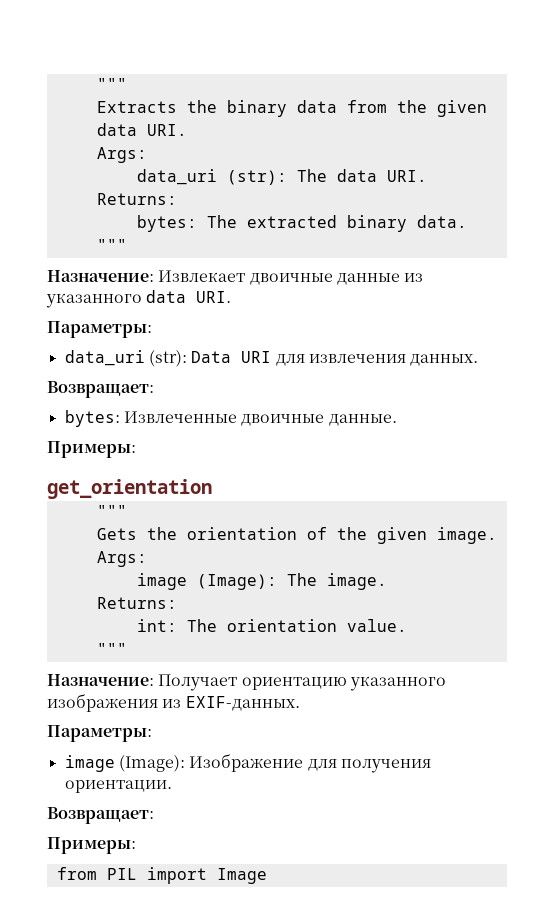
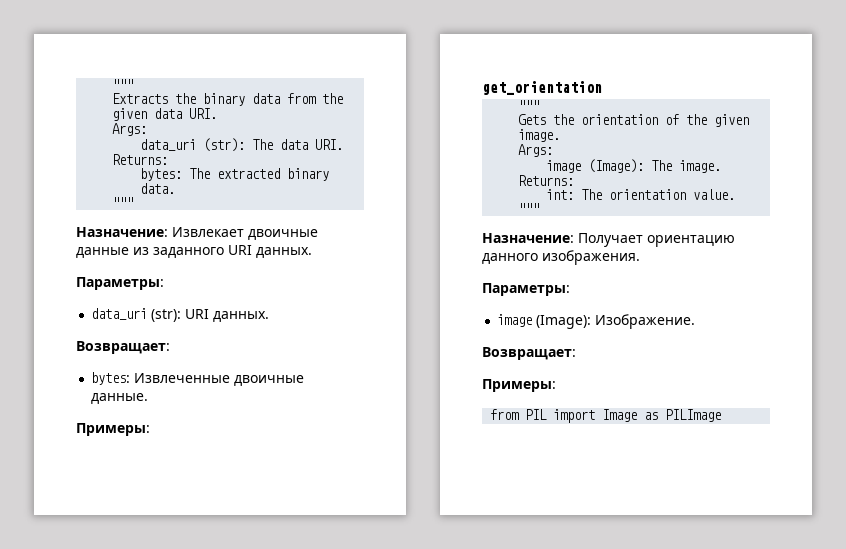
- Назначение: Извлекает двоичные данные из указанного data URI.
+ Назначение: Извлекает двоичные данные из заданного URI данных.
- data_uri (str): Data URI для извлечения данных.
+ data_uri (str): URI данных.
- Назначение: Получает ориентацию указанного изображения из EXIF-данных.
+ Назначение: Получает ориентацию данного изображения.
- image (Image): Изображение для получения ориентации.
+ image (Image): Изображение.
- from PIL import Image
+ from PIL import Image as PILImage

